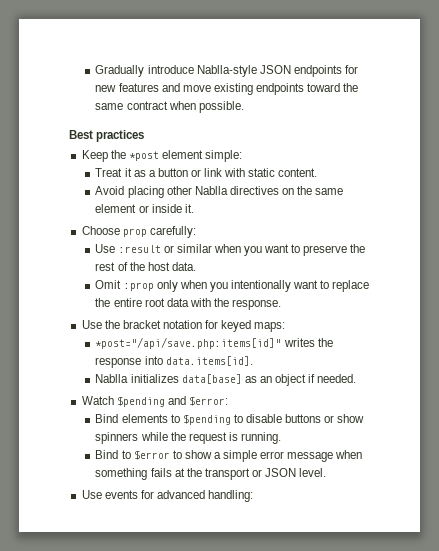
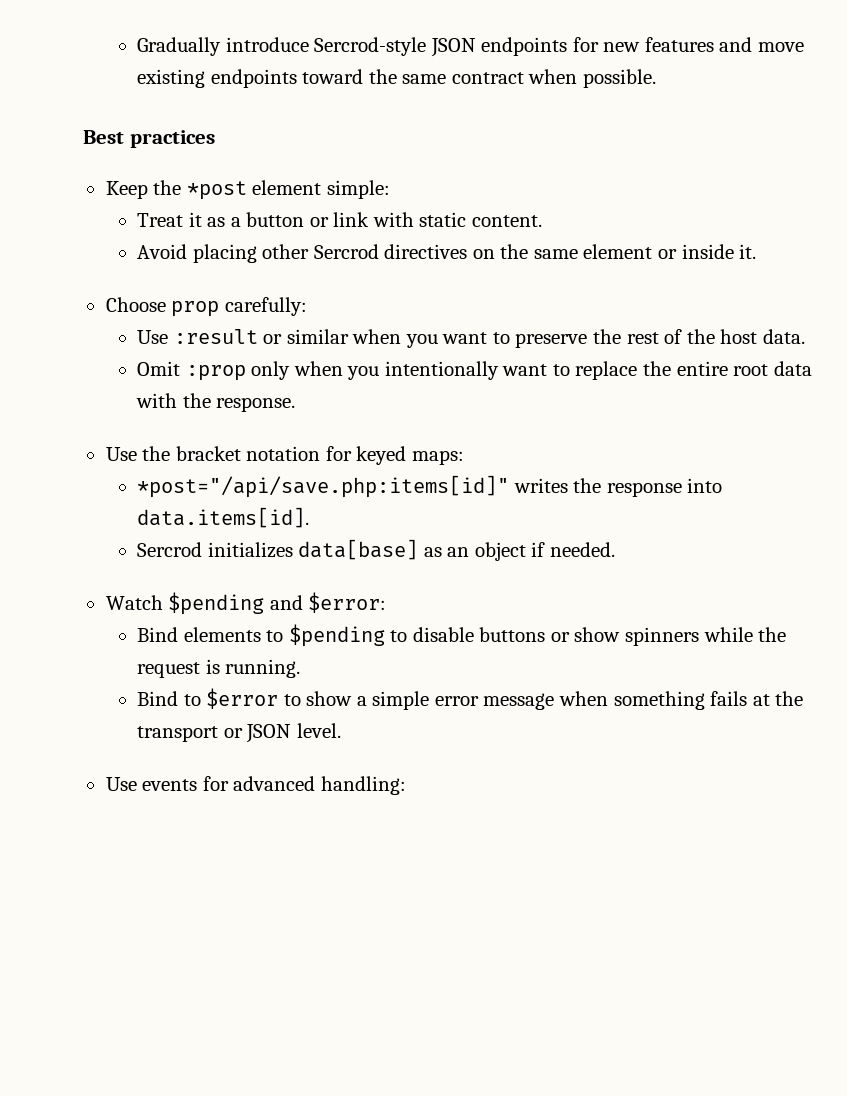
- Gradually introduce Nablla-style JSON endpoints for new features and move existing endpoints toward the same contract when possible.
+ Gradually introduce Sercrod-style JSON endpoints for new features and move existing endpoints toward the same contract when possible.
- Avoid placing other Nablla directives on the same element or inside it.
+ Avoid placing other Sercrod directives on the same element or inside it.
- Nablla initializes data[base] as an object if needed.
+ Sercrod initializes data[base] as an object if needed.

